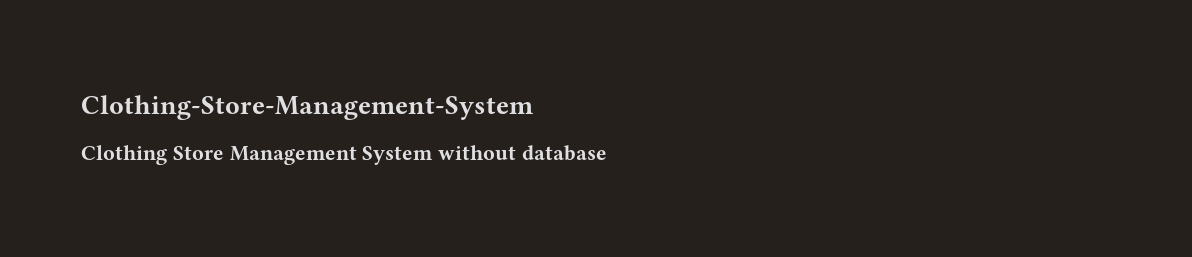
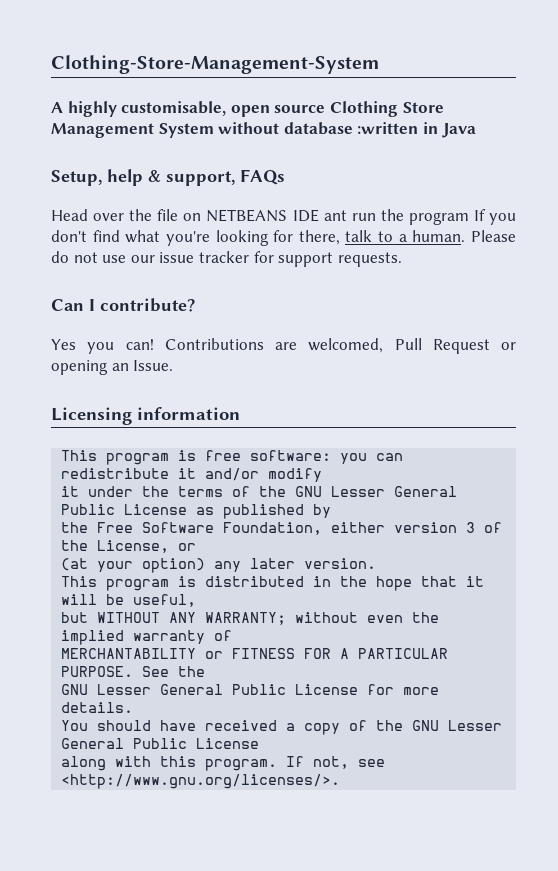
- Clothing Store Management System without database
+ A highly customisable, open source Clothing Store Management System without database :written in Java
+ Setup, help & support, FAQs
+ Head over the file on NETBEANS IDE ant run the program If you don't find what you're looking for there, talk to a human. Please do not use our issue tracker for support requests.
+ Can I contribute?
+ Yes you can! Contributions are welcomed, Pull Request or opening an Issue.
+ Licensing information
+ This program is free software: you can redistribute it and/or modify
+ it under the terms of the GNU Lesser General Public License as published by
+ the Free Software Foundation, either version 3 of the License, or
+ (at your option) any later version.
+ This program is distributed in the hope that it will be useful,
+ but WITHOUT ANY WARRANTY; without even the implied warranty of
+ MERCHANTABILITY or FITNESS FOR A PARTICULAR PURPOSE. See the
+ GNU Lesser General Public License for more details.
+ You should have received a copy of the GNU Lesser General Public License
+ along with this program. If not, see <http://www.gnu.org/licenses/>.

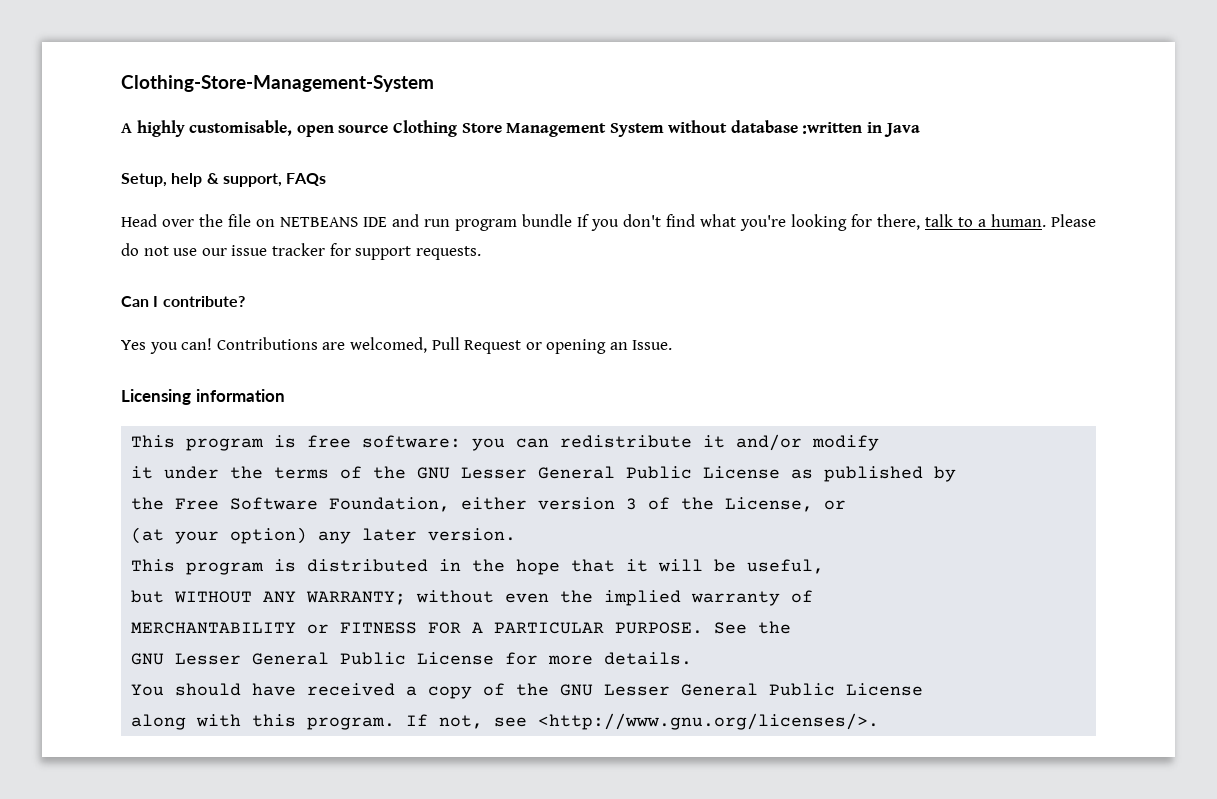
- Head over the file on NETBEANS IDE ant run the program If you don't find what you're looking for there, talk to a human.
+ Head over the file on NETBEANS IDE and run program bundle If you don't find what you're looking for there, talk to a human.

